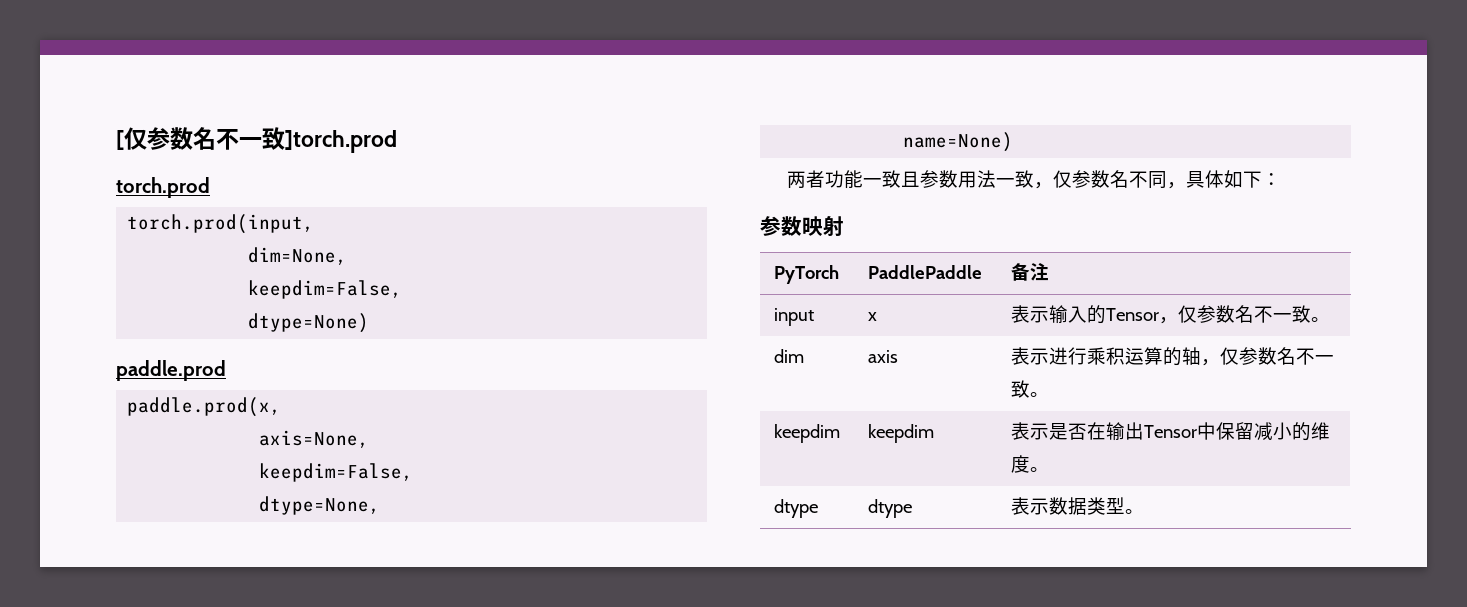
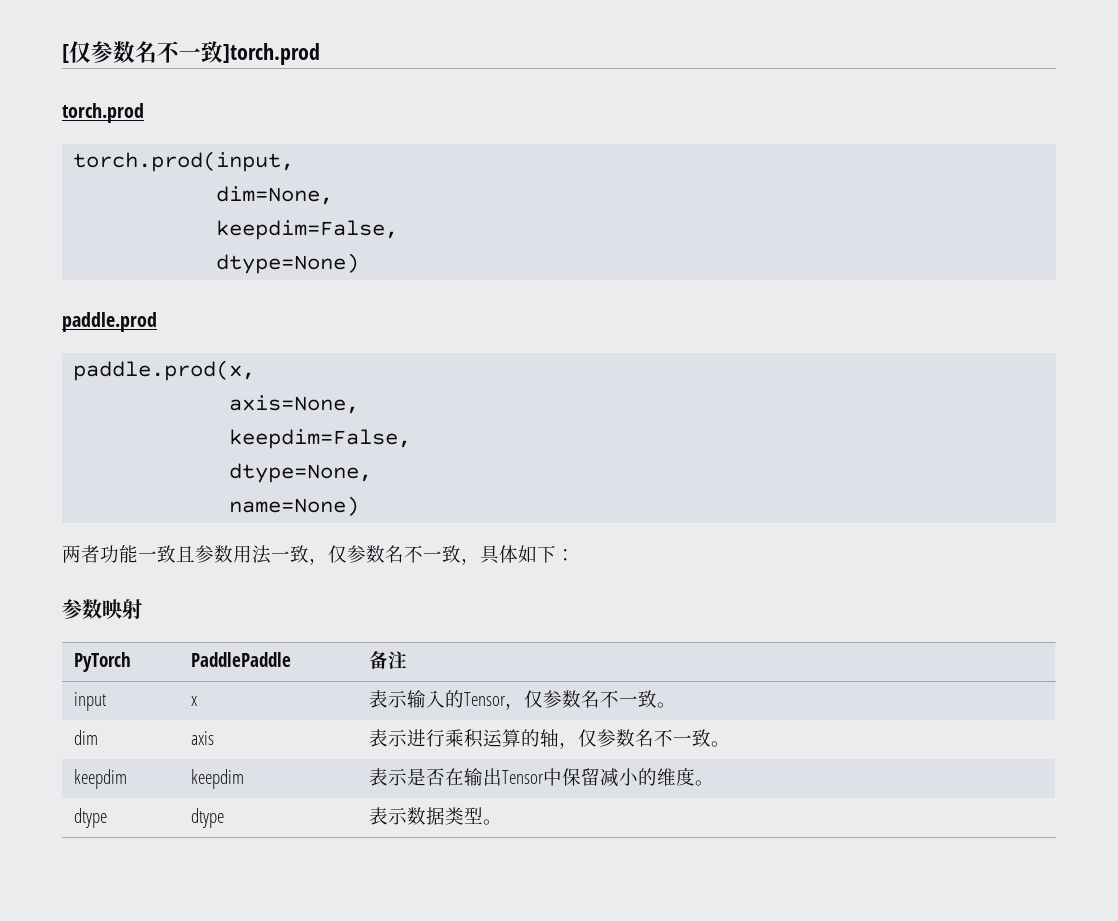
- 两者功能一致且参数用法一致，仅参数名不同，具体如下：
+ 两者功能一致且参数用法一致，仅参数名不一致，具体如下：

